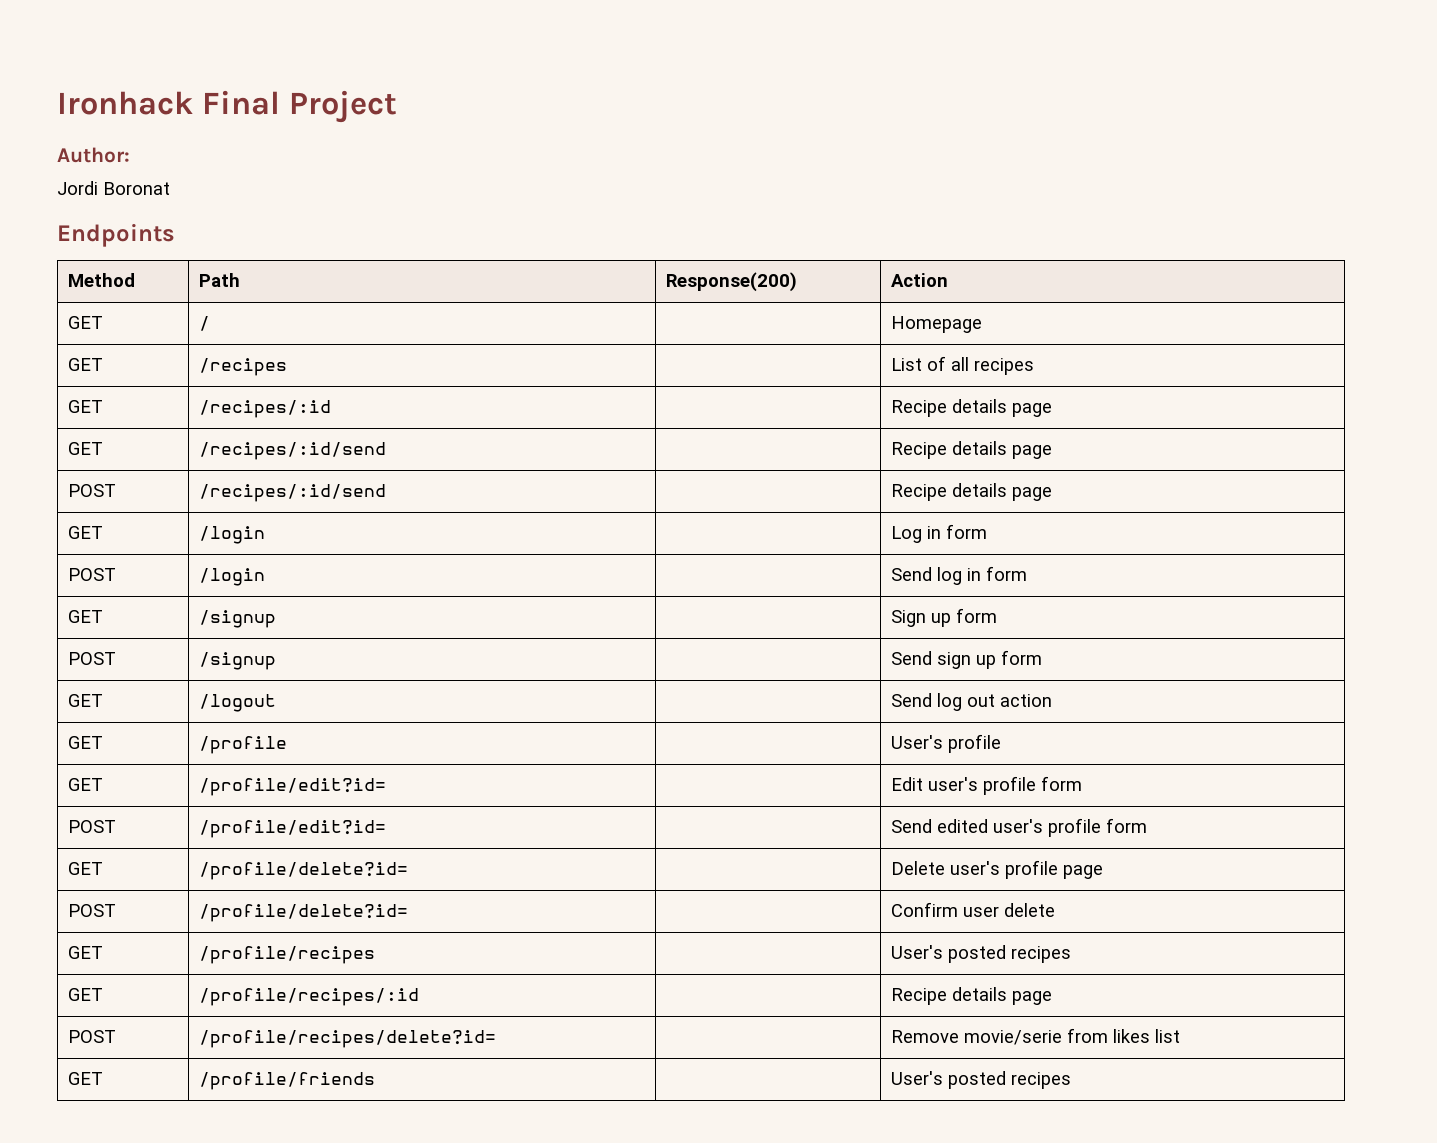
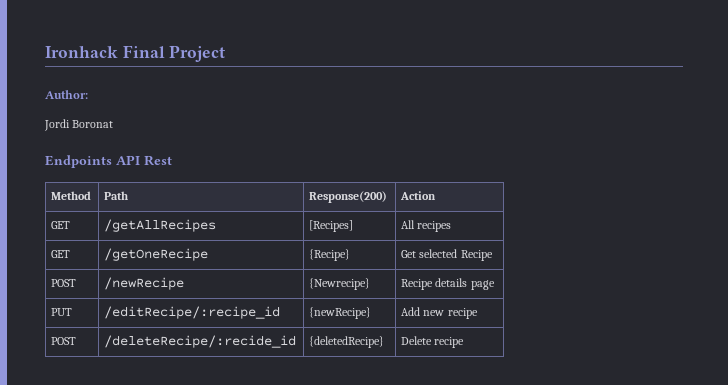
- Endpoints
+ Endpoints API Rest
- GET | / | | Homepage
- GET | /recipes | | List of all recipes
- GET | /recipes/:id | | Recipe details page
- GET | /recipes/:id/send | | Recipe details page
- POST | /recipes/:id/send | | Recipe details page
- GET | /login | | Log in form
- POST | /login | | Send log in form
- GET | /signup | | Sign up form
- POST | /signup | | Send sign up form
- GET | /logout | | Send log out action
- GET | /profile | | User's profile
- GET | /profile/edit?id= | | Edit user's profile form
- POST | /profile/edit?id= | | Send edited user's profile form
- GET | /profile/delete?id= | | Delete user's profile page
- POST | /profile/delete?id= | | Confirm user delete
- GET | /profile/recipes | | User's posted recipes
- GET | /profile/recipes/:id | | Recipe details page
- POST | /profile/recipes/delete?id= | | Remove movie/serie from likes list
- GET | /profile/friends | | User's posted recipes
+ GET | /getAllRecipes | [Recipes] | All recipes
+ GET | /getOneRecipe | {Recipe} | Get selected Recipe
+ POST | /newRecipe | {Newrecipe} | Recipe details page
+ PUT | /editRecipe/:recipe_id | {newRecipe} | Add new recipe
+ POST | /deleteRecipe/:recide_id | {deletedRecipe} | Delete recipe

